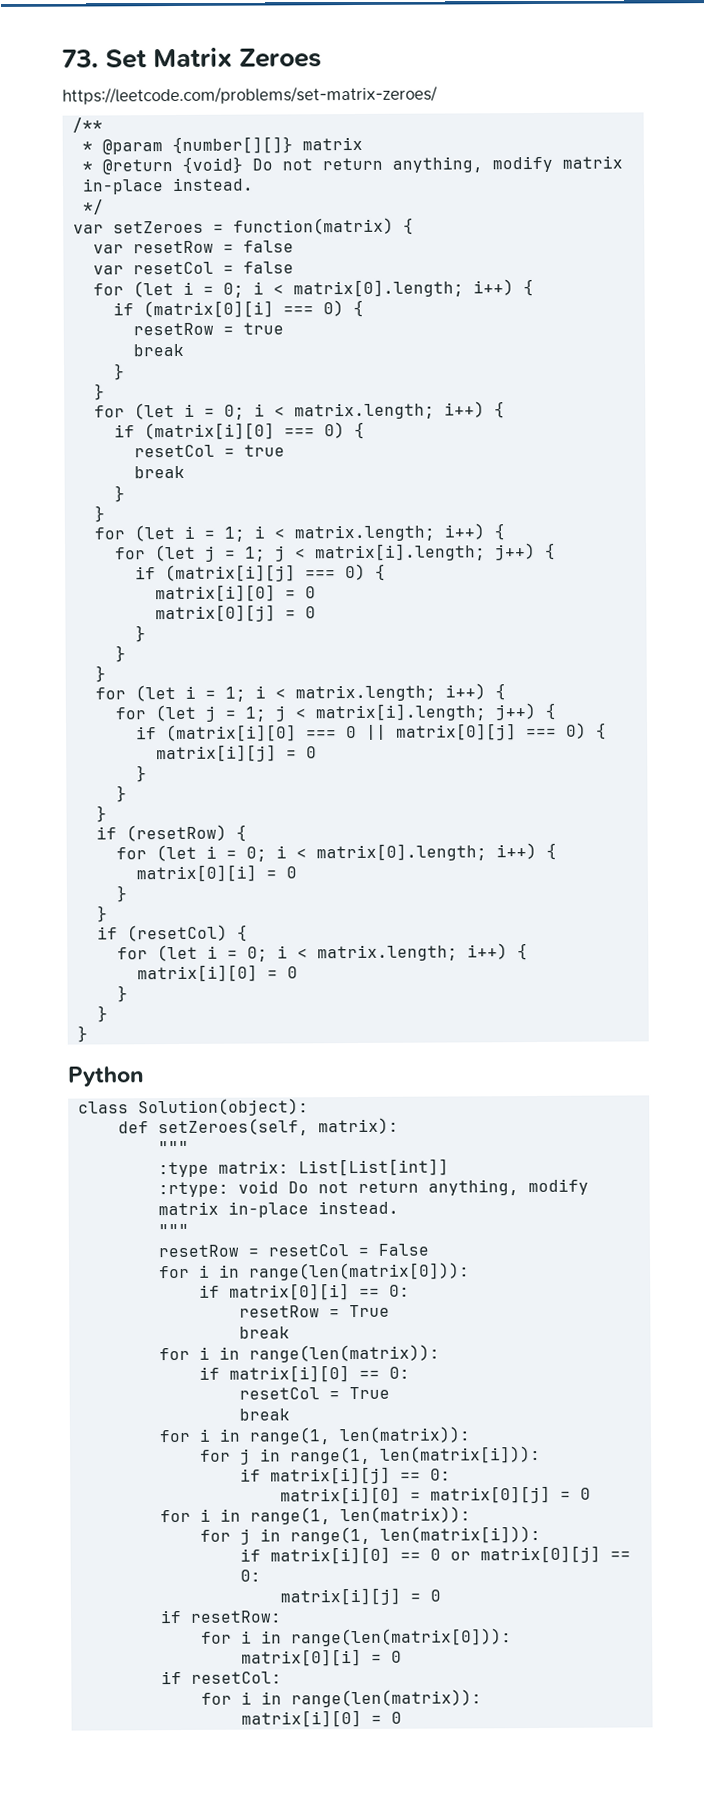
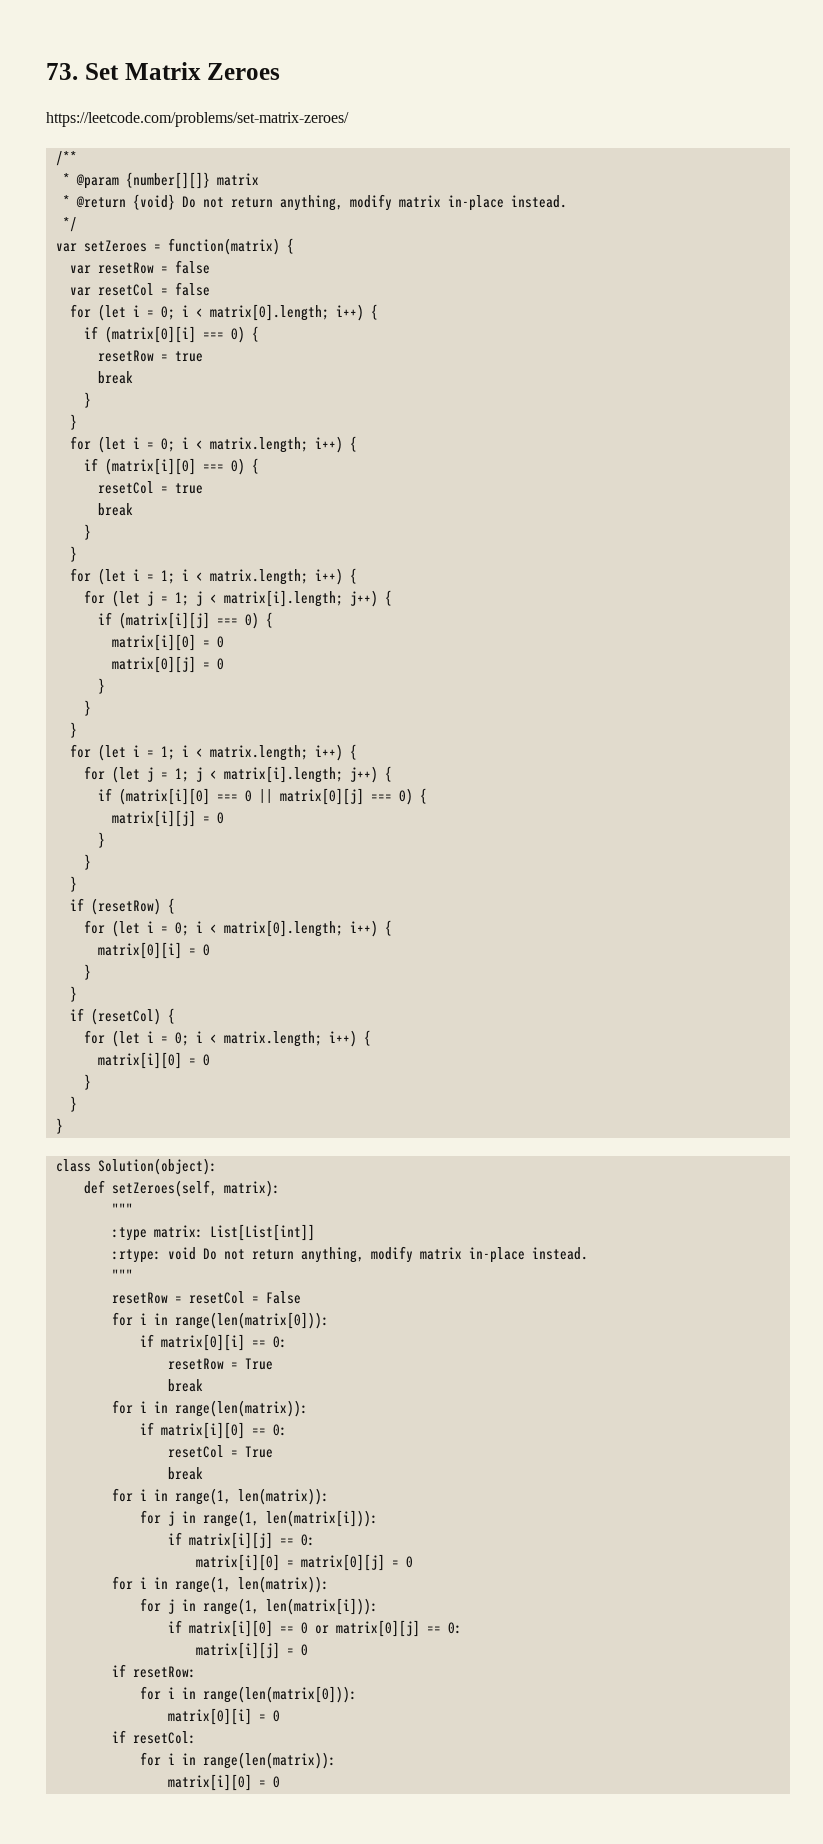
- Python

